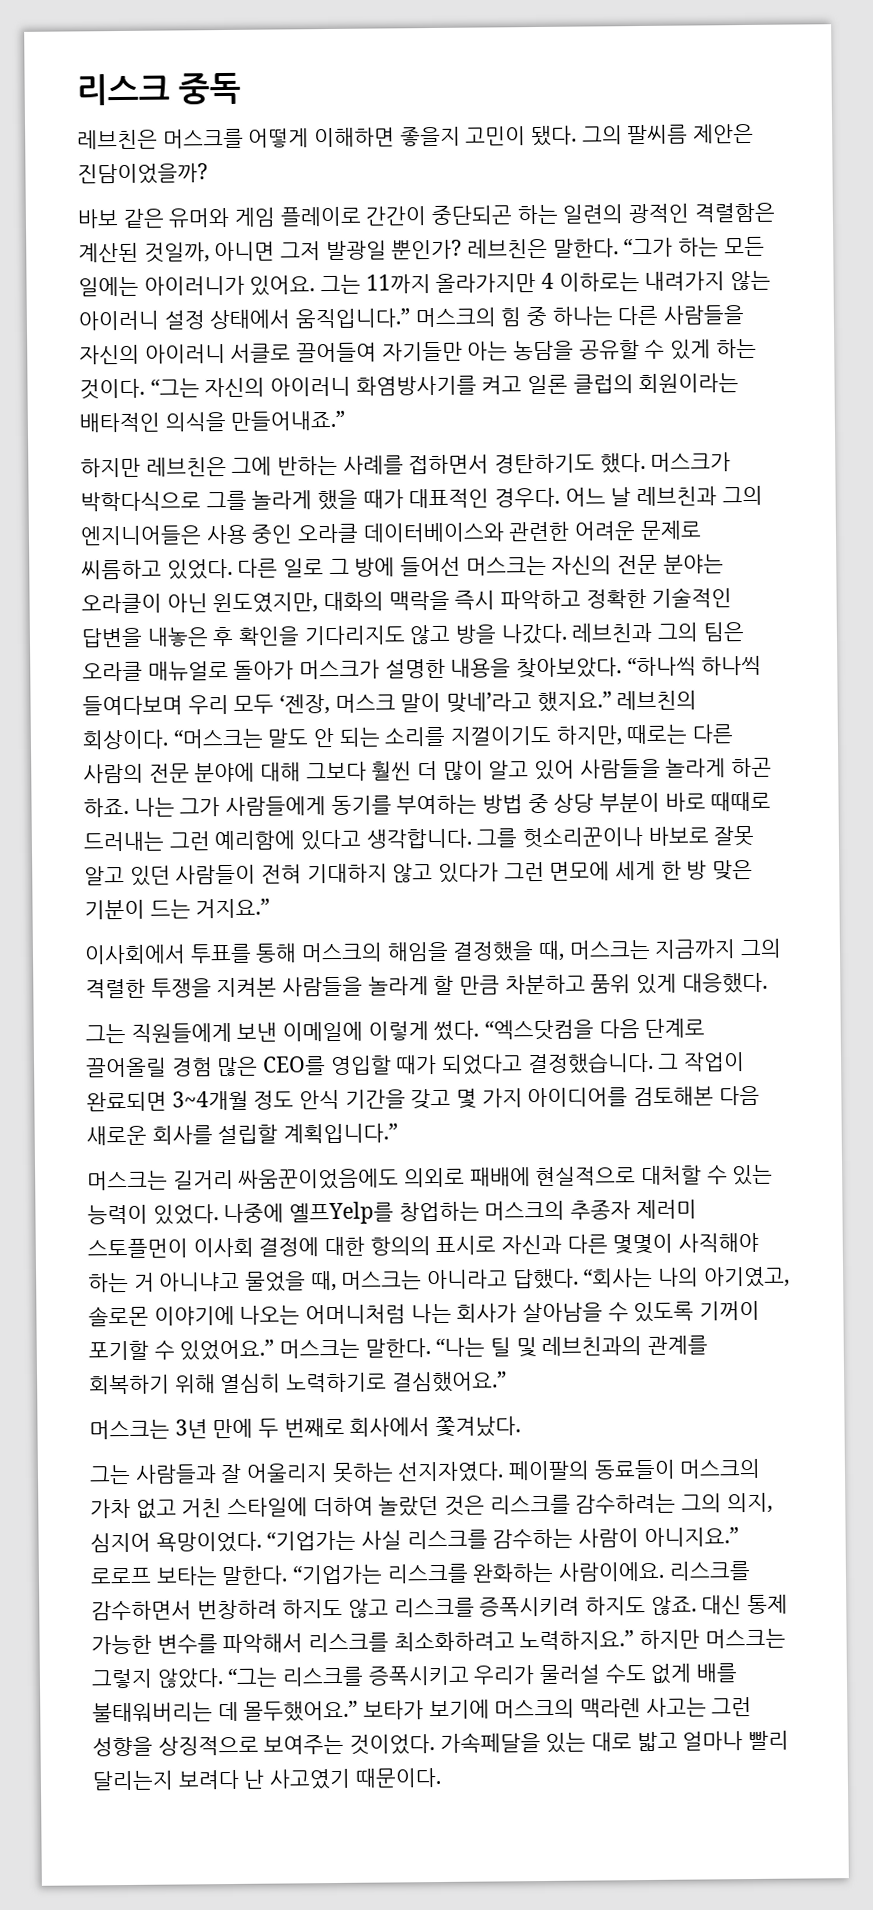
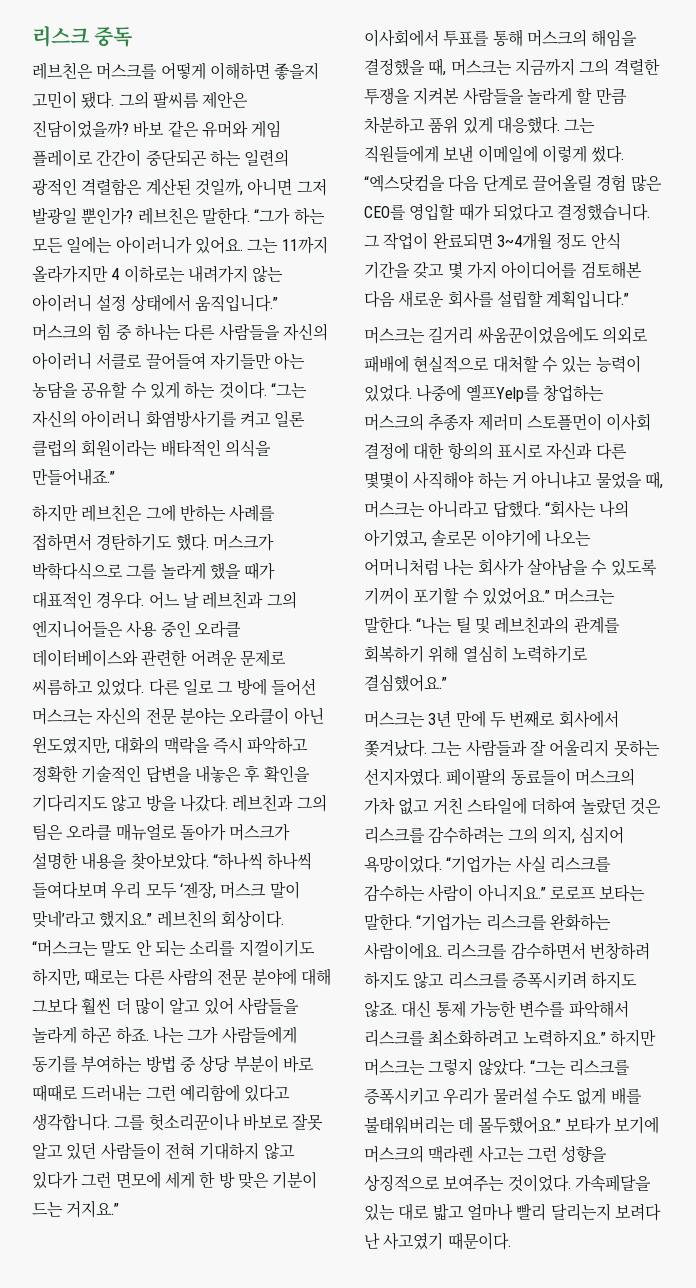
- 그의 팔씨름 제안은 진담이었을까?
- 바보 같은 유머와 게임 플레이로 간간이 중단되곤 하는 일련의 광적인 격렬함은 계산된 것일까, 아니면 그저 발광일 뿐인가?
+ 그의 팔씨름 제안은 진담이었을까? 바보 같은 유머와 게임 플레이로 간간이 중단되곤 하는 일련의 광적인 격렬함은 계산된 것일까, 아니면 그저 발광일 뿐인가?
- 이사회에서 투표를 통해 머스크의 해임을 결정했을 때, 머스크는 지금까지 그의 격렬한 투쟁을 지켜본 사람들을 놀라게 할 만큼 차분하고 품위 있게 대응했다.
- 그는 직원들에게 보낸 이메일에 이렇게 썼다.
+ 이사회에서 투표를 통해 머스크의 해임을 결정했을 때, 머스크는 지금까지 그의 격렬한 투쟁을 지켜본 사람들을 놀라게 할 만큼 차분하고 품위 있게 대응했다. 그는 직원들에게 보낸 이메일에 이렇게 썼다.
- 머스크는 3년 만에 두 번째로 회사에서 쫓겨났다.
- 그는 사람들과 잘 어울리지 못하는 선지자였다.
+ 머스크는 3년 만에 두 번째로 회사에서 쫓겨났다. 그는 사람들과 잘 어울리지 못하는 선지자였다.

